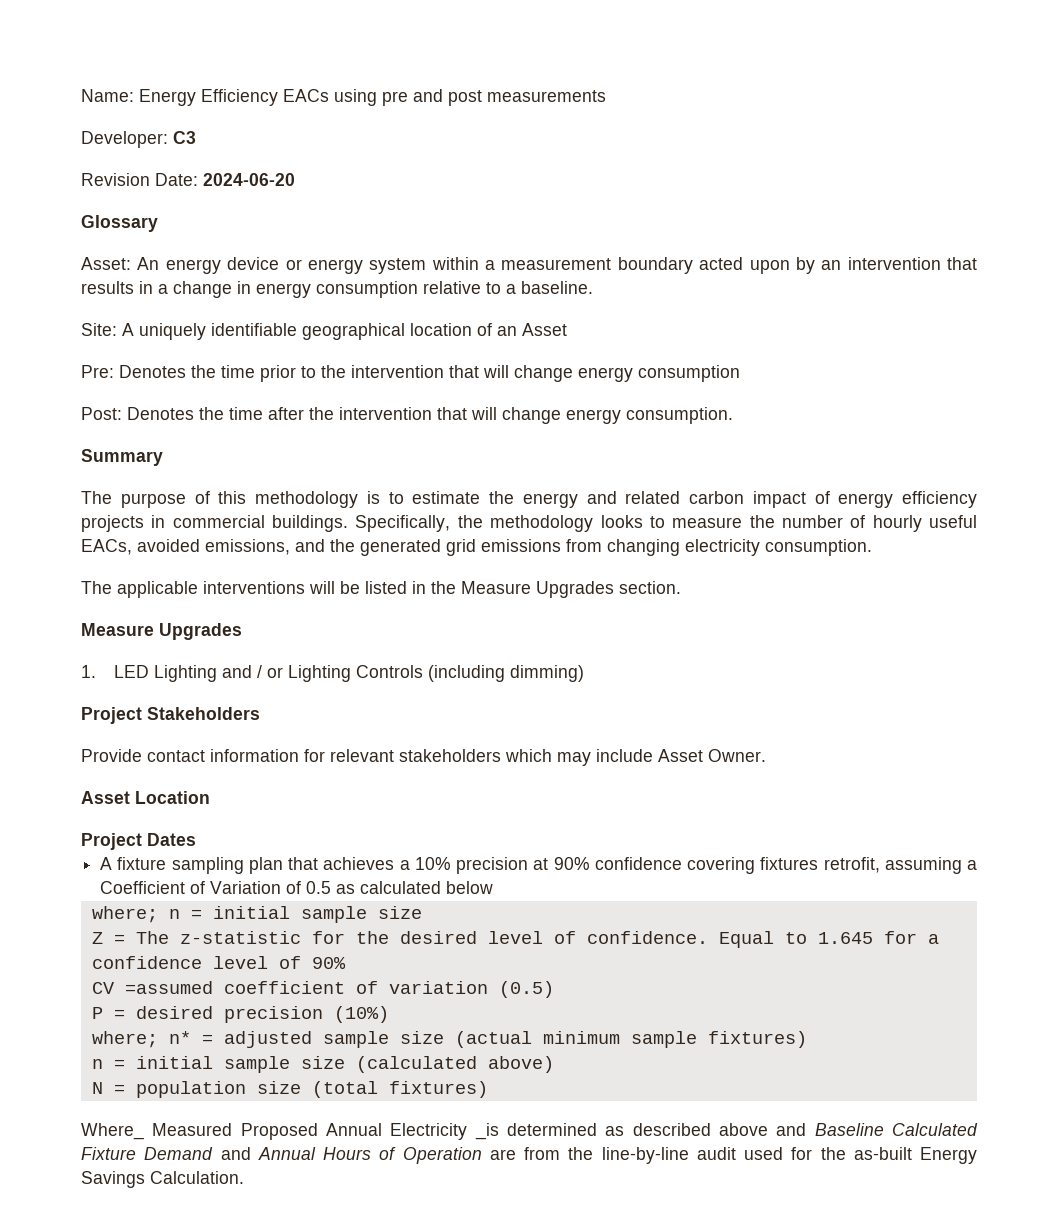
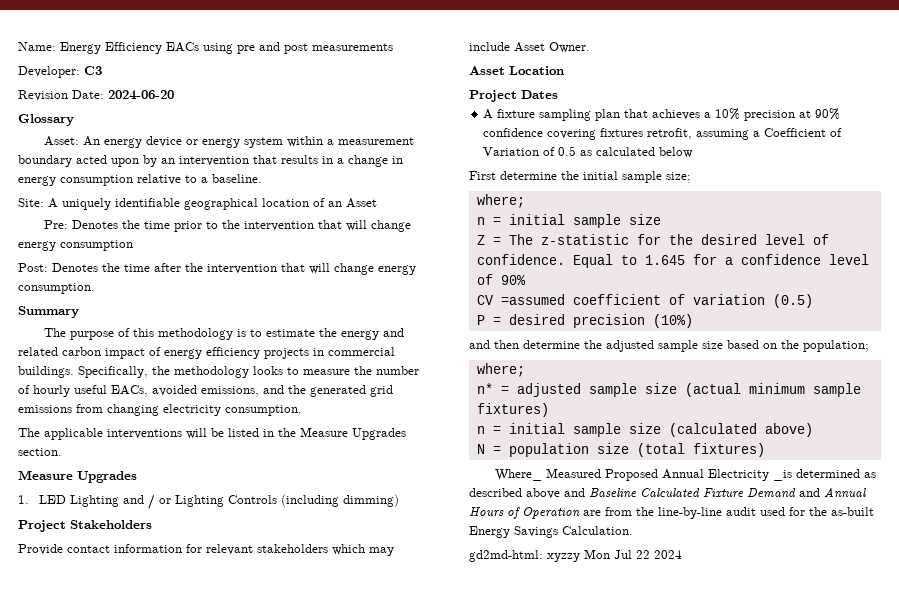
- where; n = initial sample size
+ First determine the initial sample size;
+ where;
+ n = initial sample size
- where; n* = adjusted sample size (actual minimum sample fixtures)
+ and then determine the adjusted sample size based on the population;
+ where;
+ n* = adjusted sample size (actual minimum sample fixtures)
+ gd2md-html: xyzzy Mon Jul 22 2024

